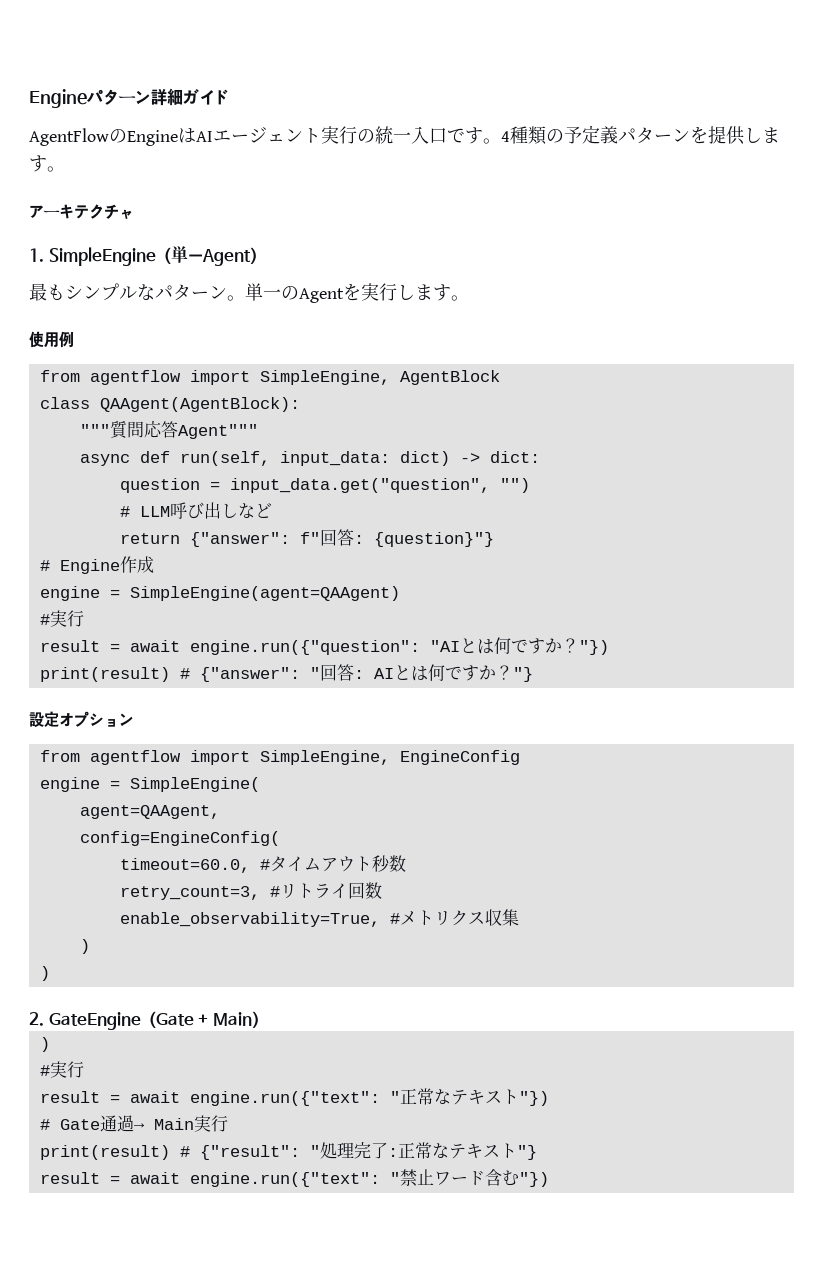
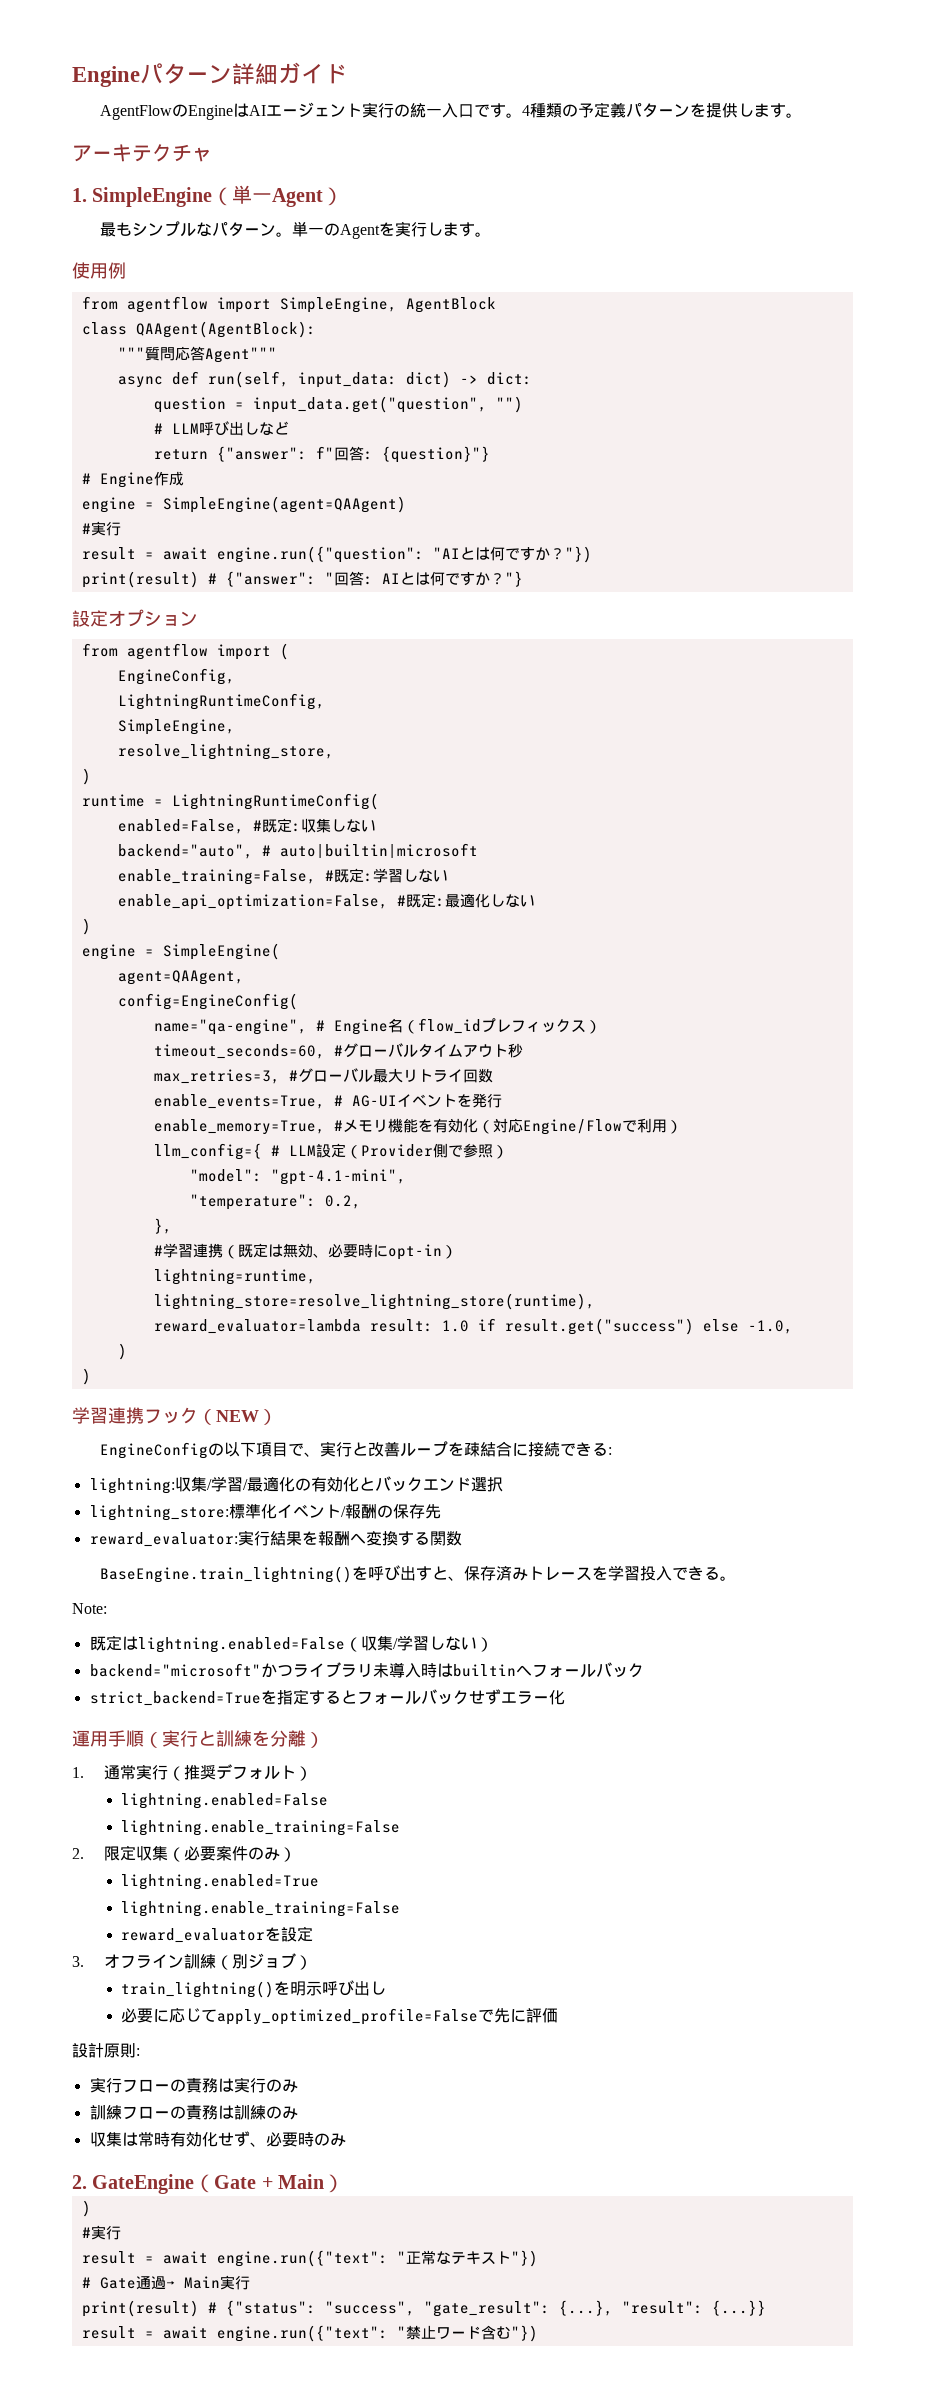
- from agentflow import SimpleEngine, EngineConfig
+ from agentflow import (
+ EngineConfig,
+ LightningRuntimeConfig,
+ SimpleEngine,
+ resolve_lightning_store,
+ )
+ runtime = LightningRuntimeConfig(
+ enabled=False, #既定:収集しない
+ backend="auto", # auto|builtin|microsoft
+ enable_training=False, #既定:学習しない
+ enable_api_optimization=False, #既定:最適化しない
+ )
- timeout=60.0, #タイムアウト秒数
- retry_count=3, #リトライ回数
- enable_observability=True, #メトリクス収集
+ name="qa-engine", # Engine名（flow_idプレフィックス）
+ timeout_seconds=60, #グローバルタイムアウト秒
+ max_retries=3, #グローバル最大リトライ回数
+ enable_events=True, # AG-UIイベントを発行
+ enable_memory=True, #メモリ機能を有効化（対応Engine/Flowで利用）
+ llm_config={ # LLM設定（Provider側で参照）
+ "model": "gpt-4.1-mini",
+ "temperature": 0.2,
+ },
+ #学習連携（既定は無効、必要時にopt-in）
+ lightning=runtime,
+ lightning_store=resolve_lightning_store(runtime),
+ reward_evaluator=lambda result: 1.0 if result.get("success") else -1.0,
  )
  )
+ 学習連携フック（NEW）
+ EngineConfigの以下項目で、実行と改善ループを疎結合に接続できる:
+ lightning:収集/学習/最適化の有効化とバックエンド選択
+ lightning_store:標準化イベント/報酬の保存先
+ reward_evaluator:実行結果を報酬へ変換する関数
+ BaseEngine.train_lightning()を呼び出すと、保存済みトレースを学習投入できる。
+ Note:
+ 既定はlightning.enabled=False（収集/学習しない）
+ backend="microsoft"かつライブラリ未導入時はbuiltinへフォールバック
+ strict_backend=Trueを指定するとフォールバックせずエラー化
+ 運用手順（実行と訓練を分離）
+ 1.通常実行（推奨デフォルト）
+ lightning.enabled=False
+ lightning.enable_training=False
+ 2.限定収集（必要案件のみ）
+ lightning.enabled=True
+ lightning.enable_training=False
+ reward_evaluatorを設定
+ 3.オフライン訓練（別ジョブ）
+ train_lightning()を明示呼び出し
+ 必要に応じてapply_optimized_profile=Falseで先に評価
+ 設計原則:
+ 実行フローの責務は実行のみ
+ 訓練フローの責務は訓練のみ
+ 収集は常時有効化せず、必要時のみ
- print(result) # {"result": "処理完了:正常なテキスト"}
+ print(result) # {"status": "success", "gate_result": {...}, "result": {...}}

